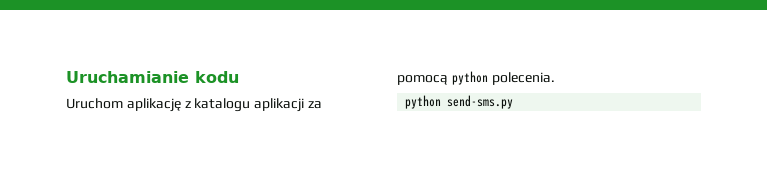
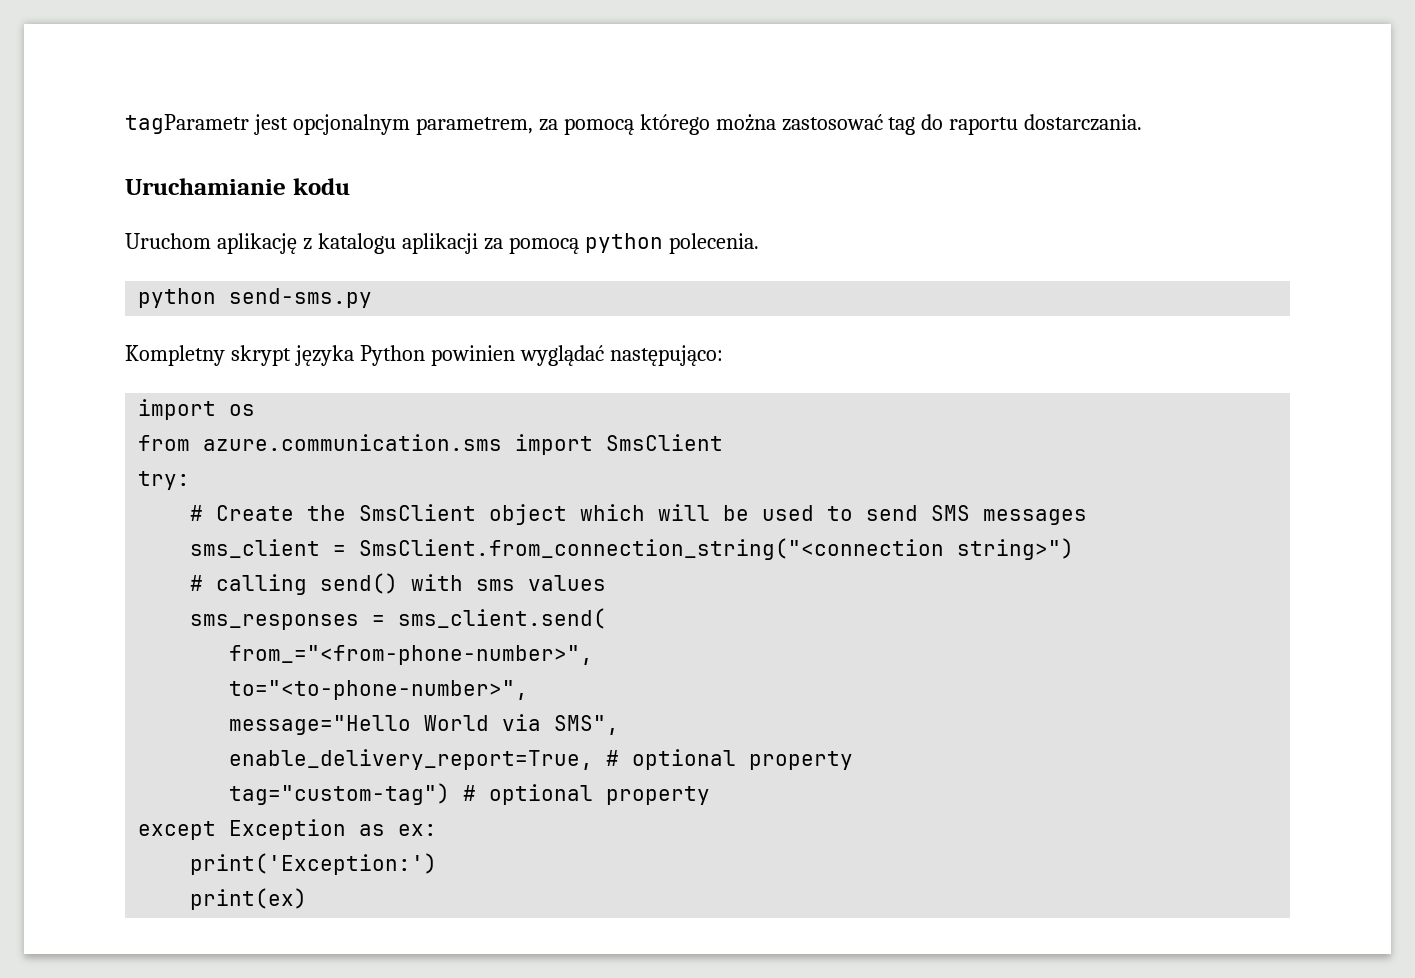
+ tagParametr jest opcjonalnym parametrem, za pomocą którego można zastosować tag do raportu dostarczania.
+ Kompletny skrypt języka Python powinien wyglądać następująco:
+ import os
+ from azure.communication.sms import SmsClient
+ try:
+ # Create the SmsClient object which will be used to send SMS messages
+ sms_client = SmsClient.from_connection_string("<connection string>")
+ # calling send() with sms values
+ sms_responses = sms_client.send(
+ from_="<from-phone-number>",
+ to="<to-phone-number>",
+ message="Hello World via SMS",
+ enable_delivery_report=True, # optional property
+ tag="custom-tag") # optional property
+ except Exception as ex:
+ print('Exception:')
+ print(ex)

